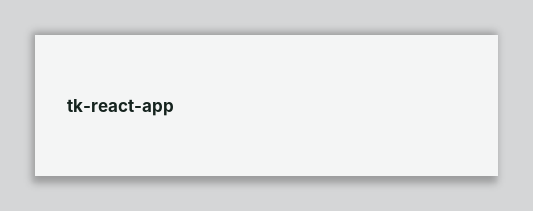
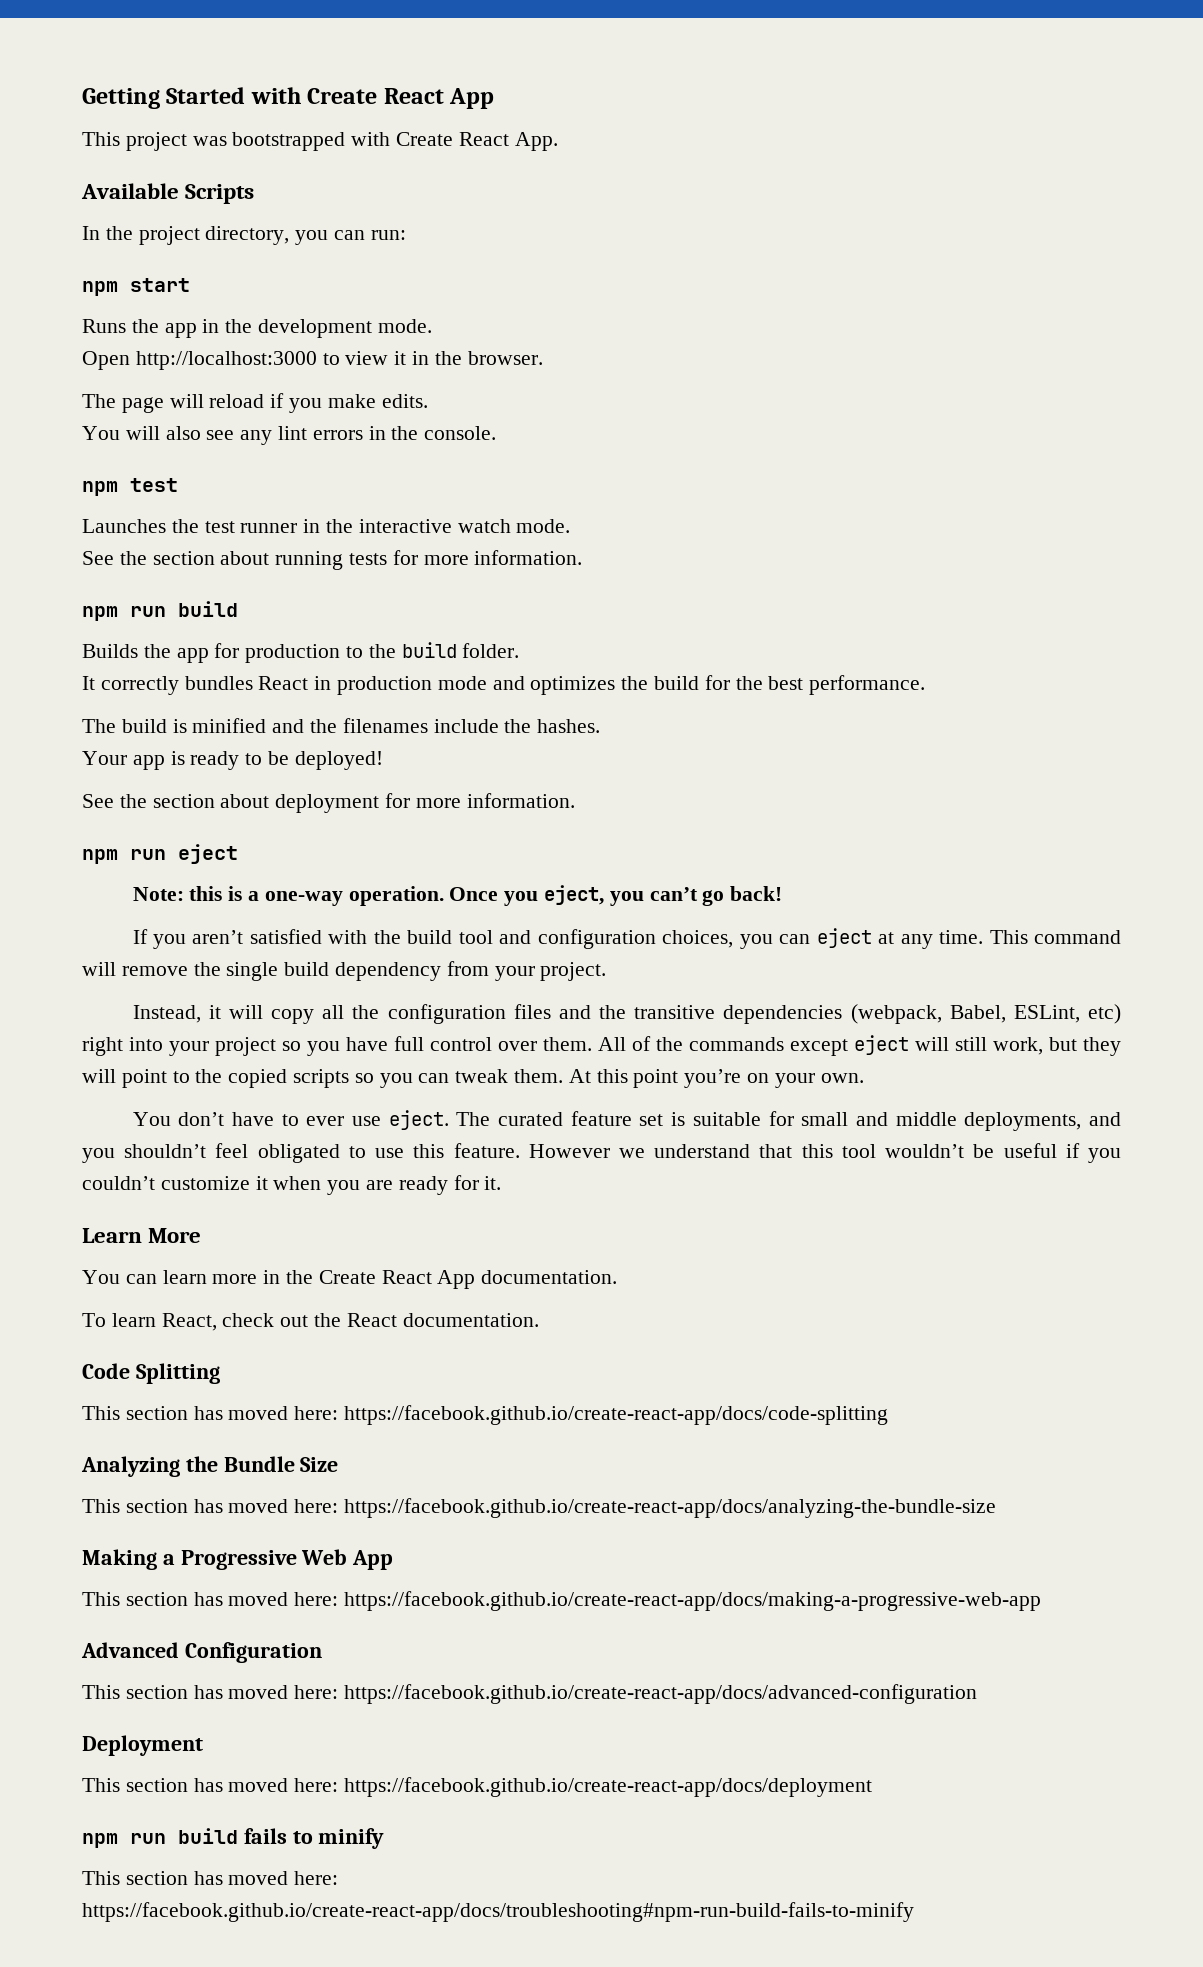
- tk-react-app
+ Getting Started with Create React App
+ This project was bootstrapped with Create React App.
+ Available Scripts
+ In the project directory, you can run:
+ npm start
+ Runs the app in the development mode.
+ Open http://localhost:3000 to view it in the browser.
+ The page will reload if you make edits.
+ You will also see any lint errors in the console.
+ npm test
+ Launches the test runner in the interactive watch mode.
+ See the section about running tests for more information.
+ npm run build
+ Builds the app for production to the build folder.
+ It correctly bundles React in production mode and optimizes the build for the best performance.
+ The build is minified and the filenames include the hashes.
+ Your app is ready to be deployed!
+ See the section about deployment for more information.
+ npm run eject
+ Note: this is a one-way operation. Once you eject, you can’t go back!
+ If you aren’t satisfied with the build tool and configuration choices, you can eject at any time. This command will remove the single build dependency from your project.
+ Instead, it will copy all the configuration files and the transitive dependencies (webpack, Babel, ESLint, etc) right into your project so you have full control over them. All of the commands except eject will still work, but they will point to the copied scripts so you can tweak them. At this point you’re on your own.
+ You don’t have to ever use eject. The curated feature set is suitable for small and middle deployments, and you shouldn’t feel obligated to use this feature. However we understand that this tool wouldn’t be useful if you couldn’t customize it when you are ready for it.
+ Learn More
+ You can learn more in the Create React App documentation.
+ To learn React, check out the React documentation.
+ Code Splitting
+ This section has moved here: https://facebook.github.io/create-react-app/docs/code-splitting
+ Analyzing the Bundle Size
+ This section has moved here: https://facebook.github.io/create-react-app/docs/analyzing-the-bundle-size
+ Making a Progressive Web App
+ This section has moved here: https://facebook.github.io/create-react-app/docs/making-a-progressive-web-app
+ Advanced Configuration
+ This section has moved here: https://facebook.github.io/create-react-app/docs/advanced-configuration
+ Deployment
+ This section has moved here: https://facebook.github.io/create-react-app/docs/deployment
+ npm run build fails to minify
+ This section has moved here: https://facebook.github.io/create-react-app/docs/troubleshooting#npm-run-build-fails-to-minify

